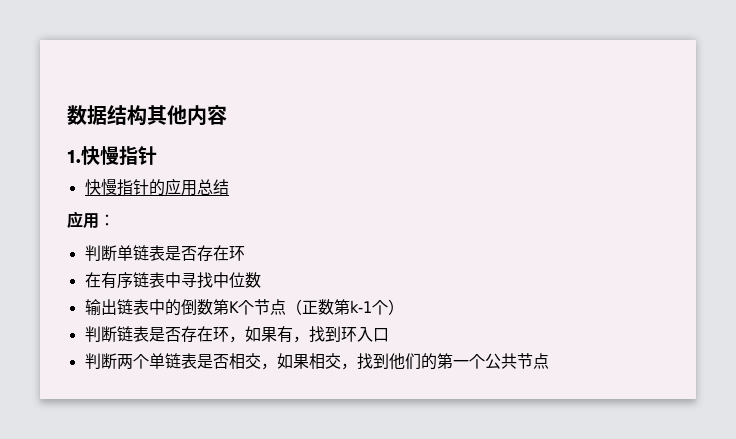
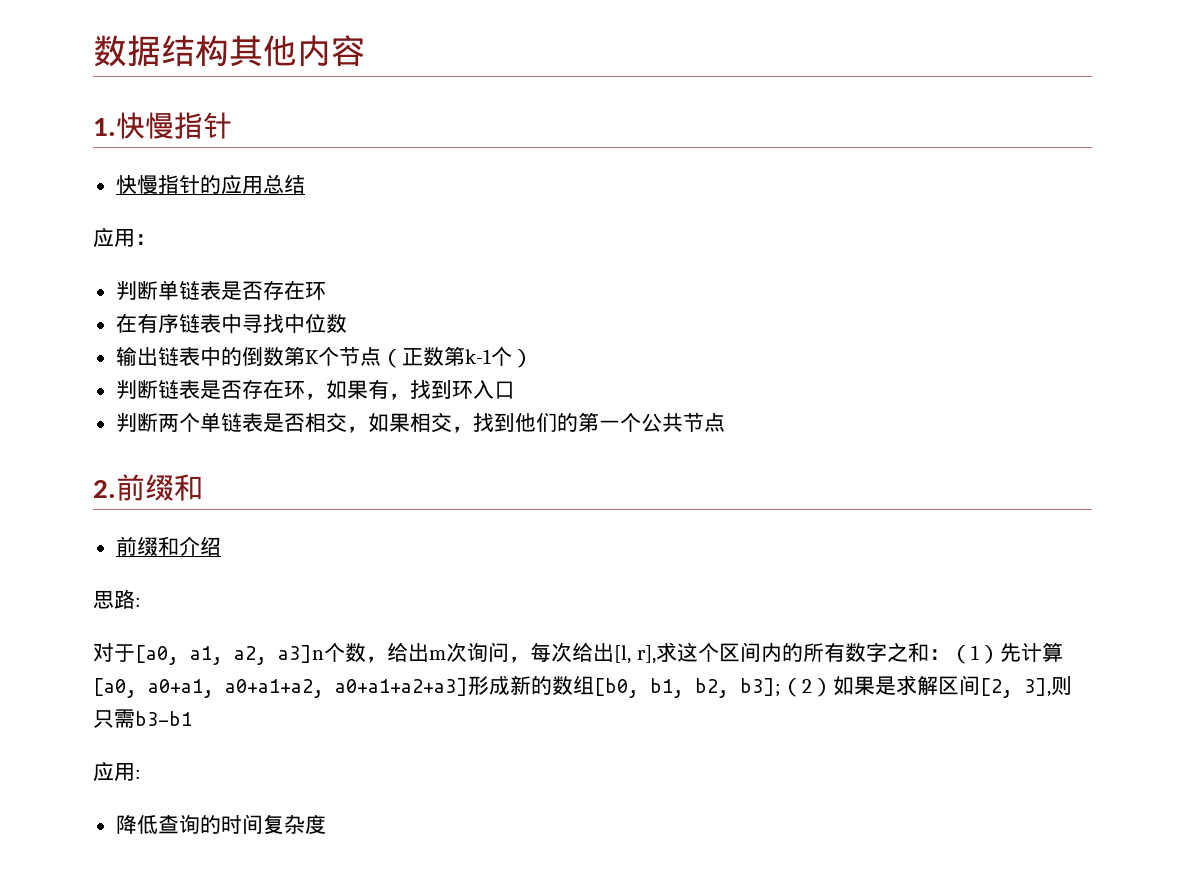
+ 2.前缀和
+ 前缀和介绍
+ 思路:
+ 对于[a0, a1, a2, a3]n个数，给出m次询问，每次给出[l, r],求这个区间内的所有数字之和：（1）先计算[a0, a0+a1, a0+a1+a2, a0+a1+a2+a3]形成新的数组[b0, b1, b2, b3];（2）如果是求解区间[2, 3],则只需b3-b1
+ 应用:
+ 降低查询的时间复杂度

